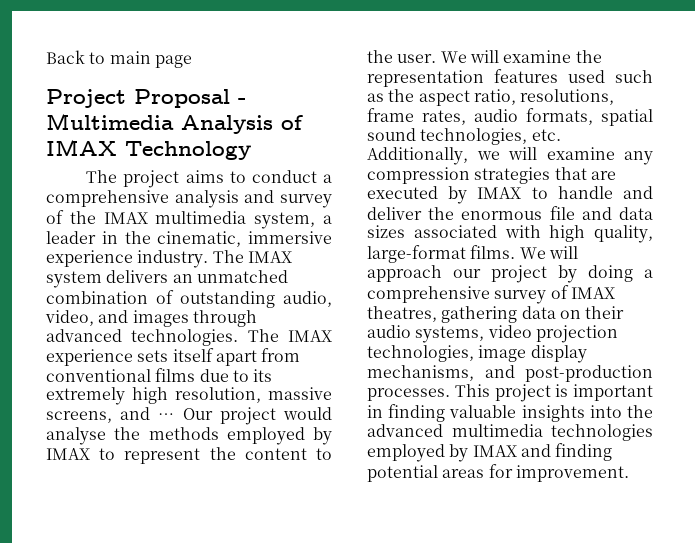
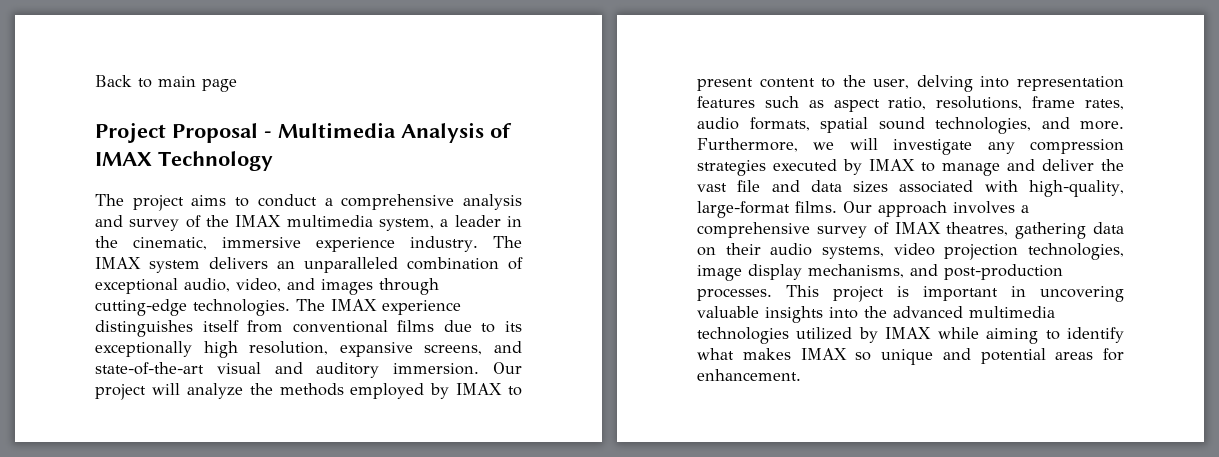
- The IMAX system delivers an unmatched combination of outstanding audio, video, and images through advanced technologies.
+ The IMAX system delivers an unparalleled combination of exceptional audio, video, and images through cutting-edge technologies.
- The IMAX experience sets itself apart from conventional films due to its extremely high resolution, massive screens, and … Our project would analyse the methods employed by IMAX to represent the content to the user. We will examine the representation features used such as the aspect ratio, resolutions, frame rates, audio formats, spatial sound technologies, etc. Additionally, we will examine any compression strategies that are executed by IMAX to handle and deliver the enormous file and data sizes associated with high quality, large-format films. We will approach our project by doing a comprehensive survey of IMAX theatres, gathering data on their audio systems, video projection technologies, image display mechanisms, and post-production processes.
+ The IMAX experience distinguishes itself from conventional films due to its exceptionally high resolution, expansive screens, and state-of-the-art visual and auditory immersion. Our project will analyze the methods employed by IMAX to present content to the user, delving into representation features such as aspect ratio, resolutions, frame rates, audio formats, spatial sound technologies, and more. Furthermore, we will investigate any compression strategies executed by IMAX to manage and deliver the vast file and data sizes associated with high-quality, large-format films. Our approach involves a comprehensive survey of IMAX theatres, gathering data on their audio systems, video projection technologies, image display mechanisms, and post-production processes.
- This project is important in finding valuable insights into the advanced multimedia technologies employed by IMAX and finding potential areas for improvement.
+ This project is important in uncovering valuable insights into the advanced multimedia technologies utilized by IMAX while aiming to identify what makes IMAX so unique and potential areas for enhancement.

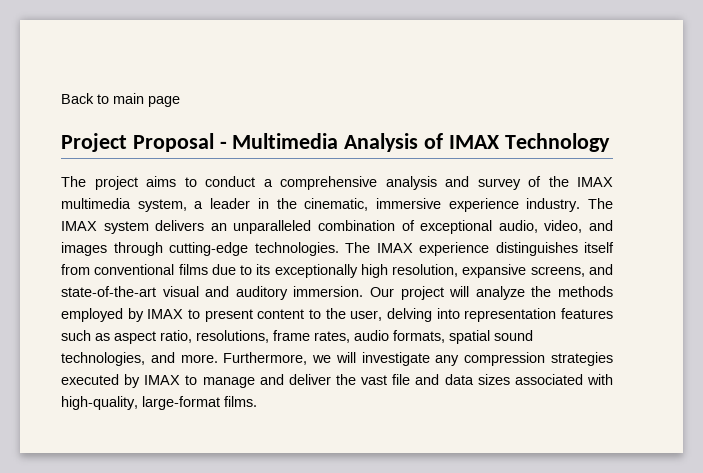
- Our approach involves a comprehensive survey of IMAX theatres, gathering data on their audio systems, video projection technologies, image display mechanisms, and post-production processes. This project is important in uncovering valuable insights into the advanced multimedia technologies utilized by IMAX while aiming to identify what makes IMAX so unique and potential areas for enhancement.

